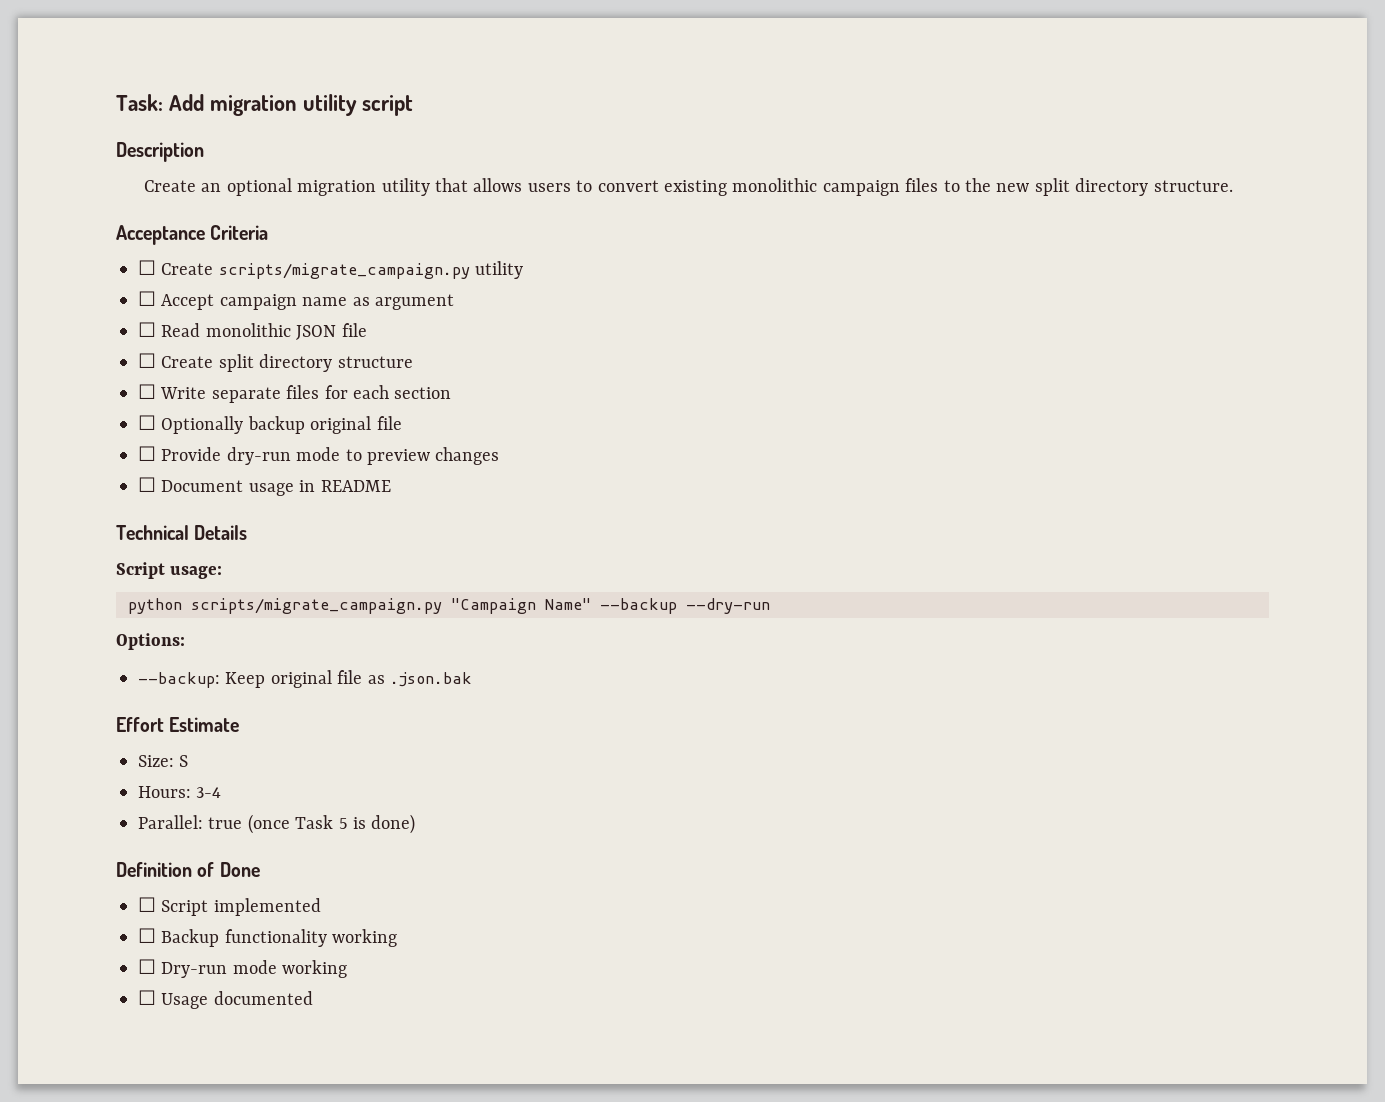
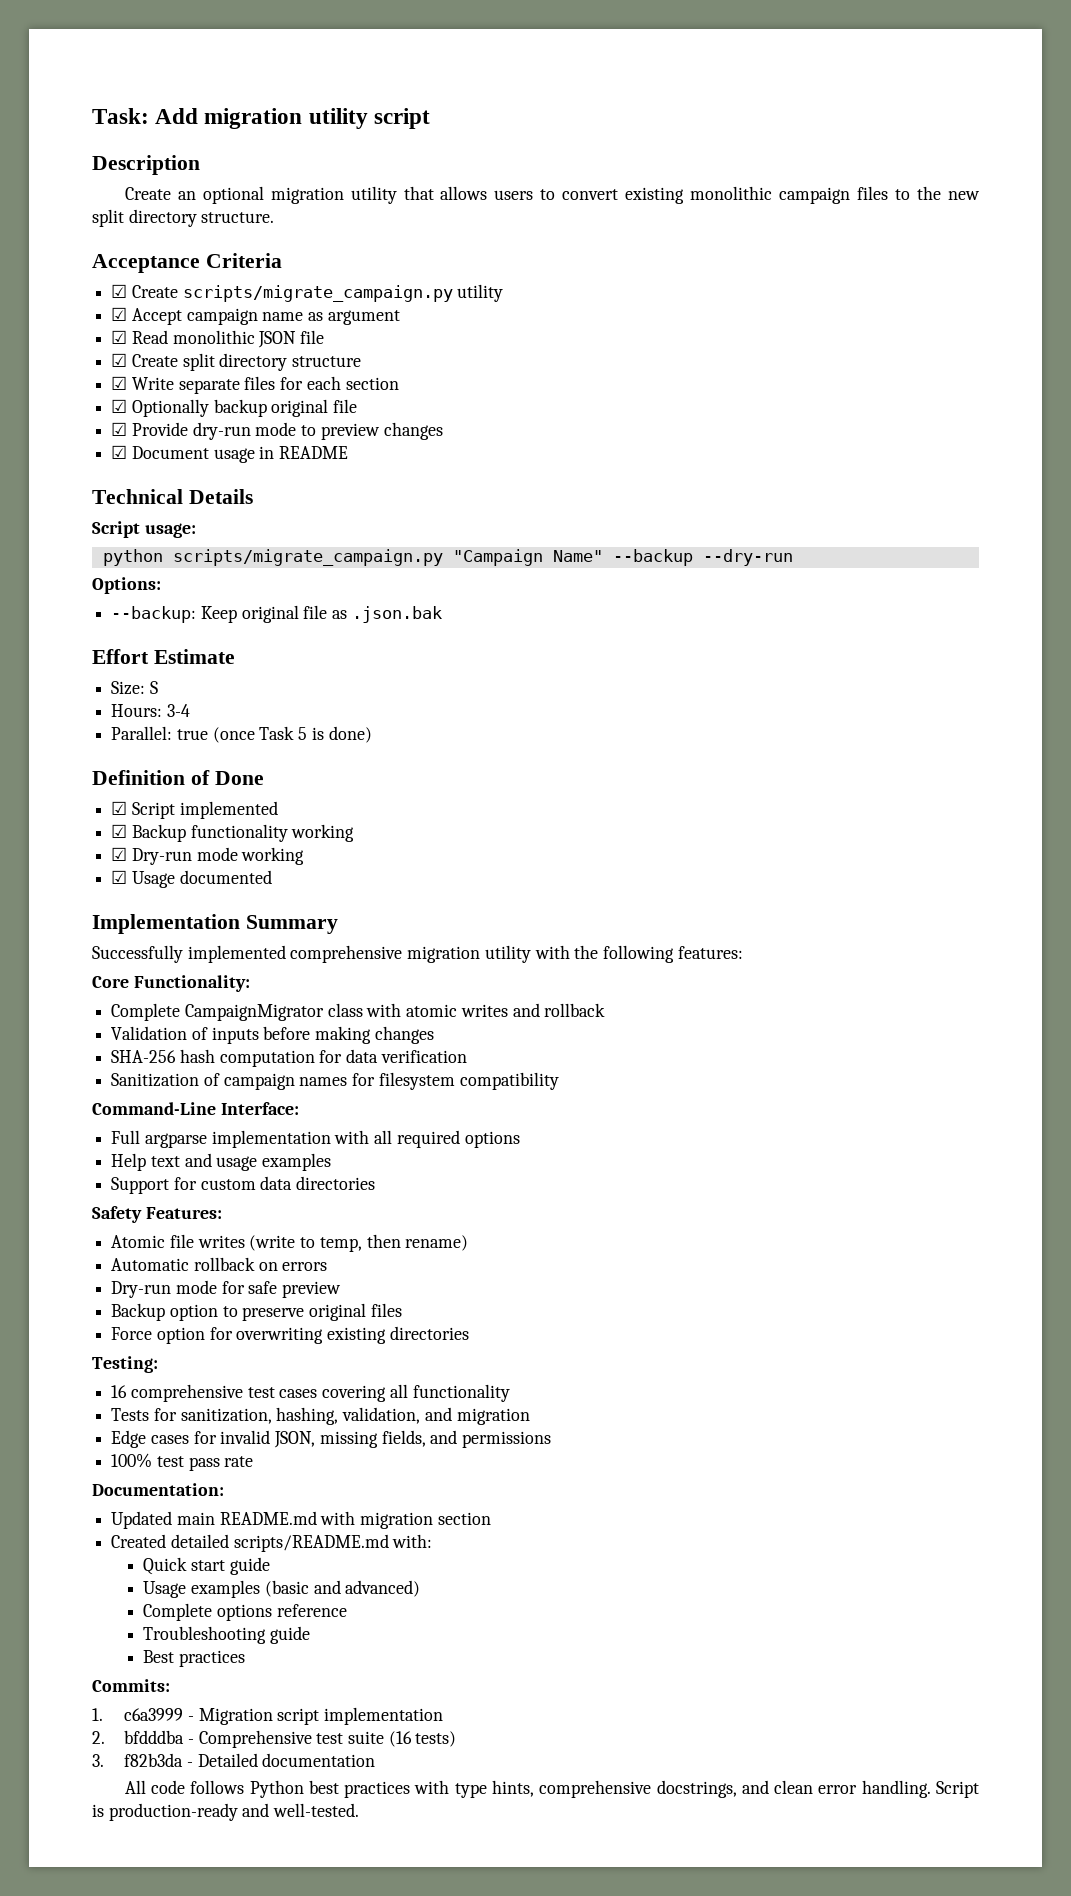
- ☐ Create scripts/migrate_campaign.py utility
+ ☑ Create scripts/migrate_campaign.py utility
- ☐ Accept campaign name as argument
+ ☑ Accept campaign name as argument
- ☐ Read monolithic JSON file
+ ☑ Read monolithic JSON file
- ☐ Create split directory structure
+ ☑ Create split directory structure
- ☐ Write separate files for each section
+ ☑ Write separate files for each section
- ☐ Optionally backup original file
+ ☑ Optionally backup original file
- ☐ Provide dry-run mode to preview changes
+ ☑ Provide dry-run mode to preview changes
- ☐ Document usage in README
+ ☑ Document usage in README
- ☐ Script implemented
+ ☑ Script implemented
- ☐ Backup functionality working
+ ☑ Backup functionality working
- ☐ Dry-run mode working
+ ☑ Dry-run mode working
- ☐ Usage documented
+ ☑ Usage documented
+ Implementation Summary
+ Successfully implemented comprehensive migration utility with the following features:
+ Core Functionality:
+ Complete CampaignMigrator class with atomic writes and rollback
+ Validation of inputs before making changes
+ SHA-256 hash computation for data verification
+ Sanitization of campaign names for filesystem compatibility
+ Command-Line Interface:
+ Full argparse implementation with all required options
+ Help text and usage examples
+ Support for custom data directories
+ Safety Features:
+ Atomic file writes (write to temp, then rename)
+ Automatic rollback on errors
+ Dry-run mode for safe preview
+ Backup option to preserve original files
+ Force option for overwriting existing directories
+ Testing:
+ 16 comprehensive test cases covering all functionality
+ Tests for sanitization, hashing, validation, and migration
+ Edge cases for invalid JSON, missing fields, and permissions
+ 100% test pass rate
+ Documentation:
+ Updated main README.md with migration section
+ Created detailed scripts/README.md with:
+ Quick start guide
+ Usage examples (basic and advanced)
+ Complete options reference
+ Troubleshooting guide
+ Best practices
+ Commits:
+ 1. c6a3999 - Migration script implementation
+ 2. bfdddba - Comprehensive test suite (16 tests)
+ 3. f82b3da - Detailed documentation
+ All code follows Python best practices with type hints, comprehensive docstrings, and clean error handling. Script is production-ready and well-tested.

